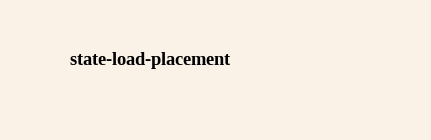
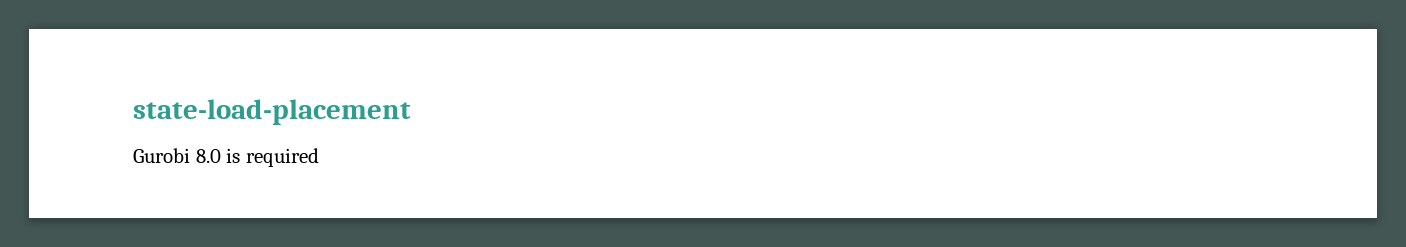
+ Gurobi 8.0 is required

